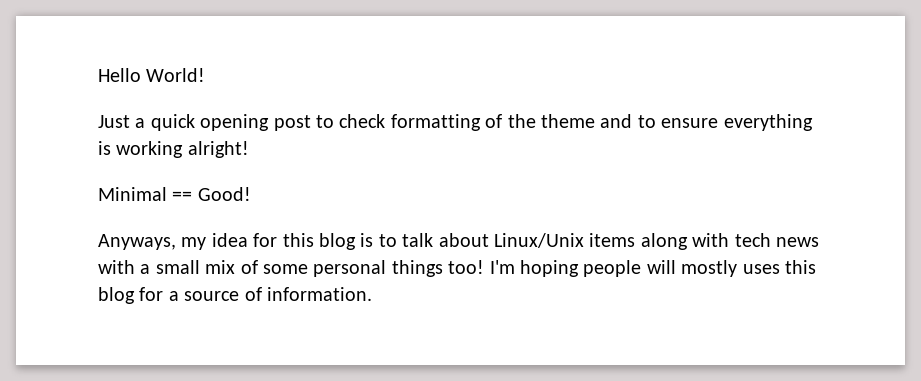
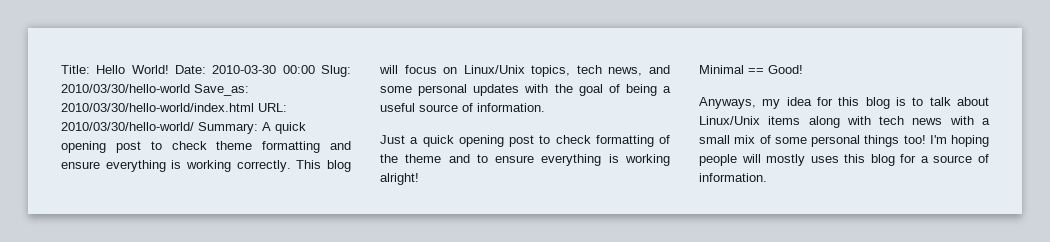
- Hello World!
+ Title: Hello World! Date: 2010-03-30 00:00 Slug: 2010/03/30/hello-world Save_as: 2010/03/30/hello-world/index.html URL: 2010/03/30/hello-world/ Summary: A quick opening post to check theme formatting and ensure everything is working correctly. This blog will focus on Linux/Unix topics, tech news, and some personal updates with the goal of being a useful source of information.

